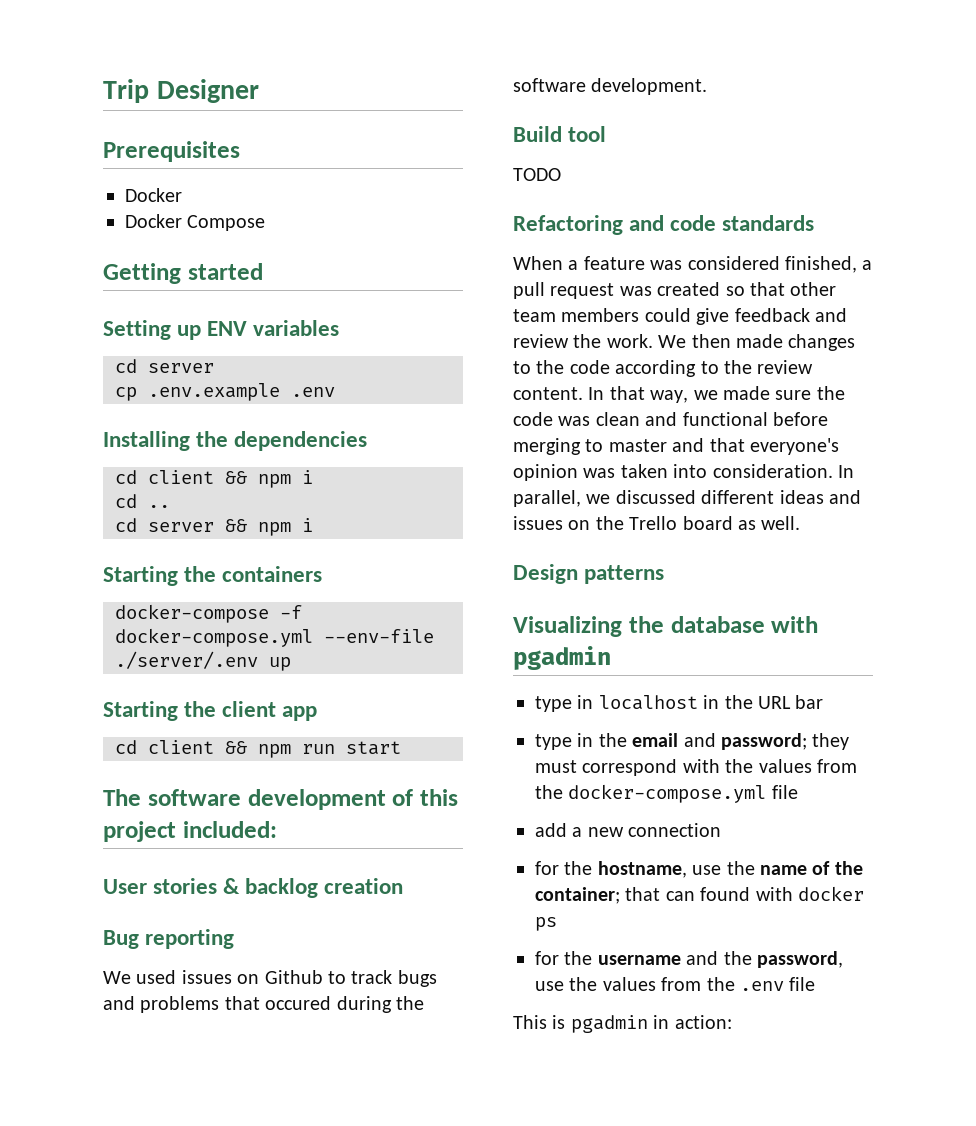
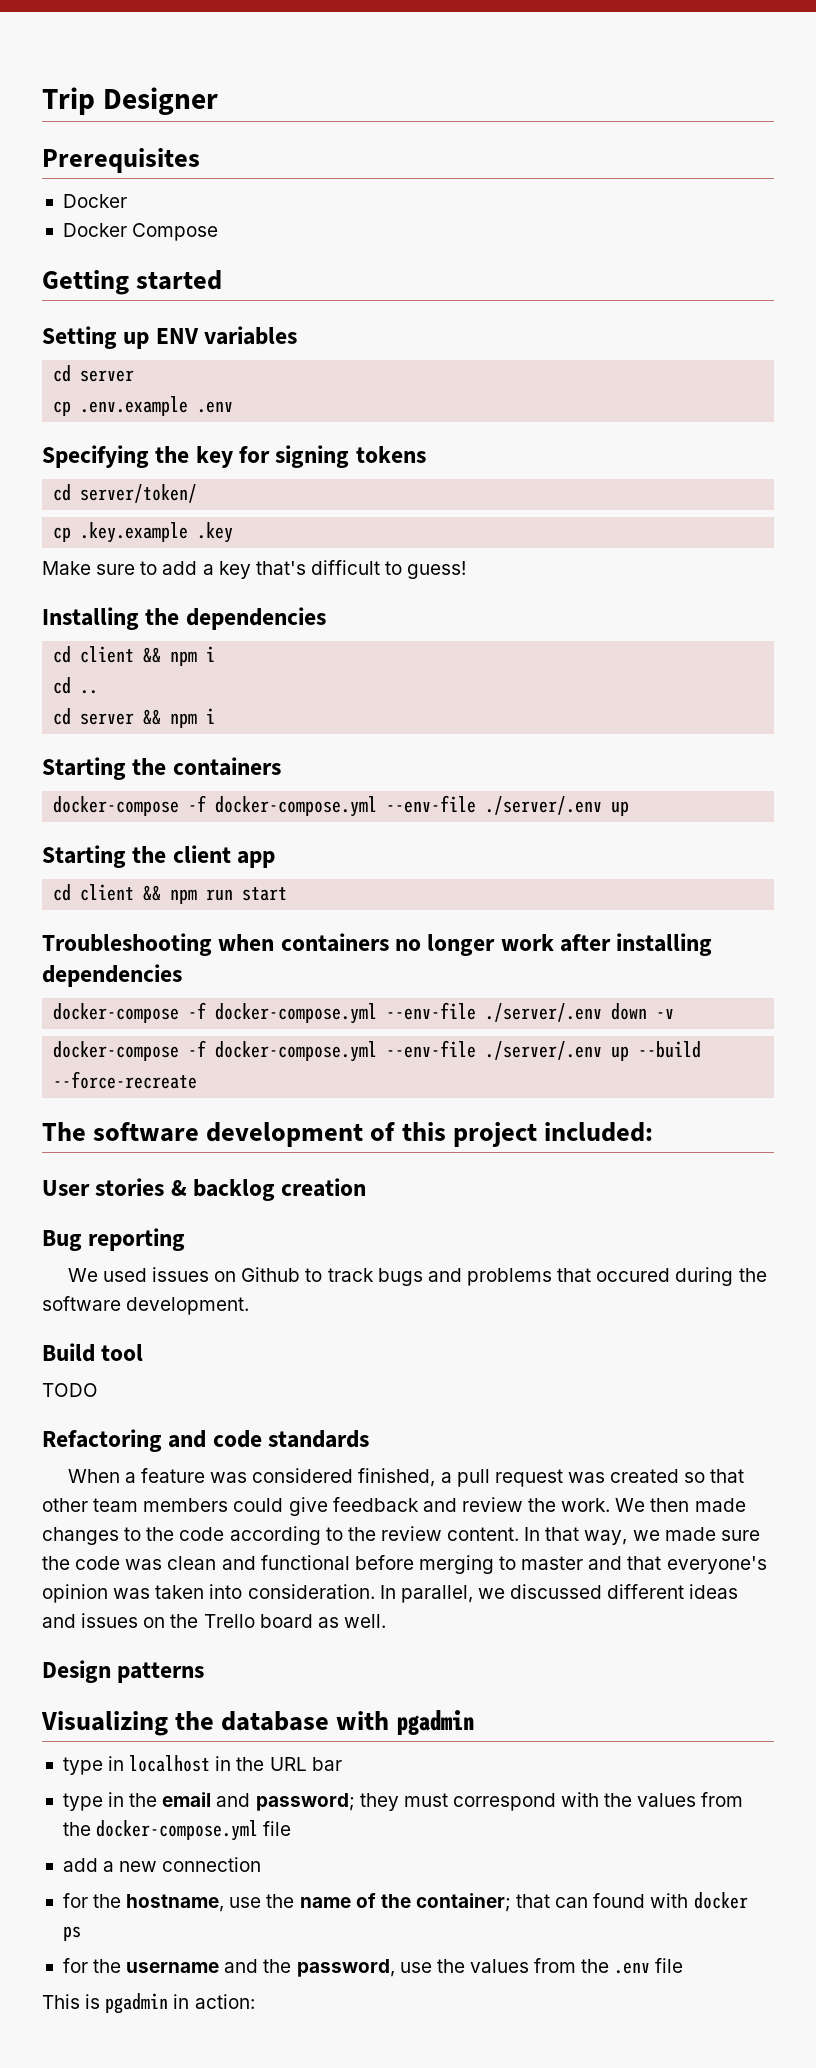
+ Specifying the key for signing tokens
+ cd server/token/
+ cp .key.example .key
+ Make sure to add a key that's difficult to guess!
+ Troubleshooting when containers no longer work after installing dependencies
+ docker-compose -f docker-compose.yml --env-file ./server/.env down -v
+ docker-compose -f docker-compose.yml --env-file ./server/.env up --build --force-recreate

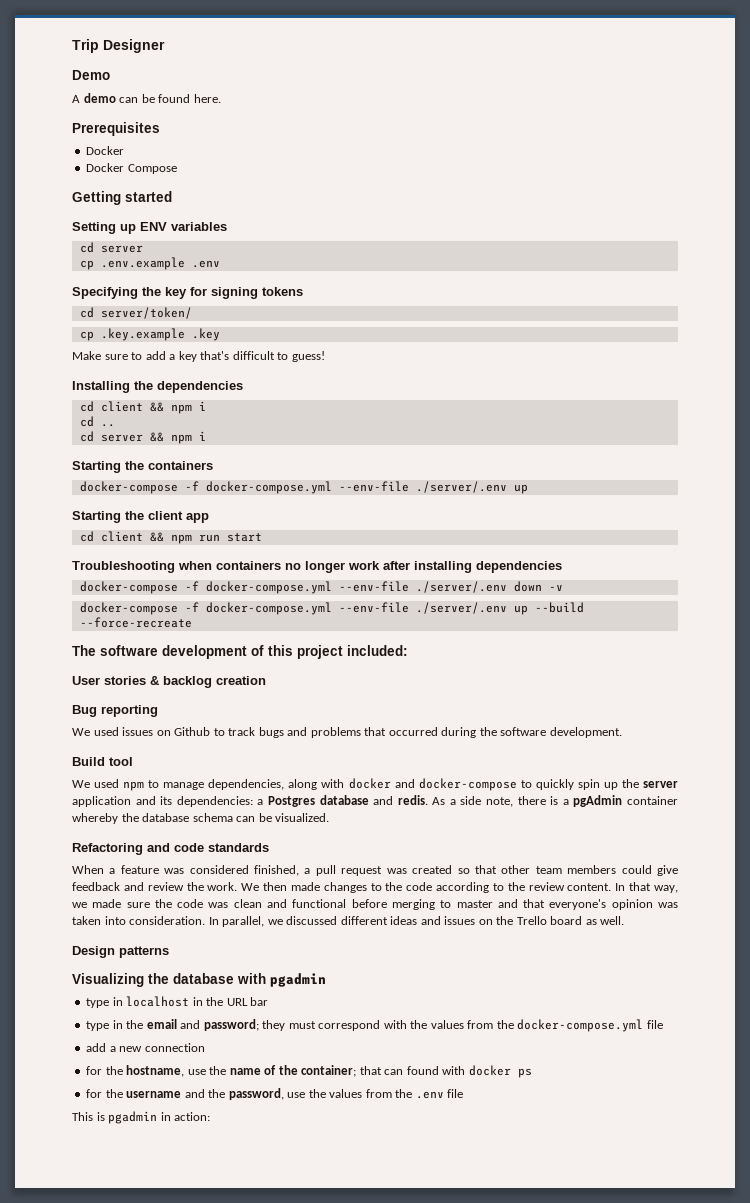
+ Demo
+ A demo can be found here.
- We used issues on Github to track bugs and problems that occured during the software development.
+ We used issues on Github to track bugs and problems that occurred during the software development.
- TODO
+ We used npm to manage dependencies, along with docker and docker-compose to quickly spin up the server application and its dependencies: a Postgres database and redis. As a side note, there is a pgAdmin container whereby the database schema can be visualized.

